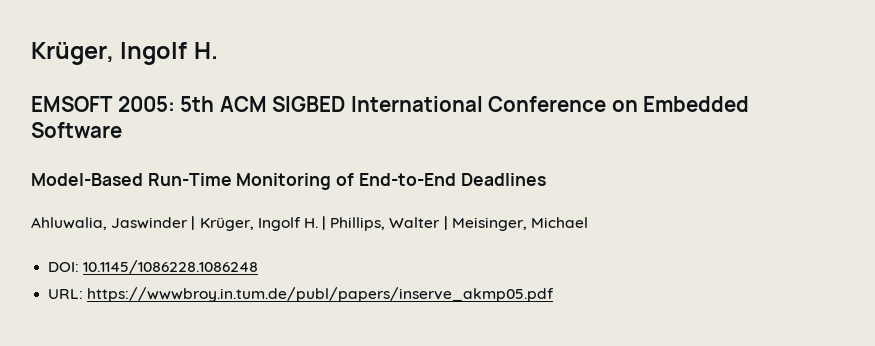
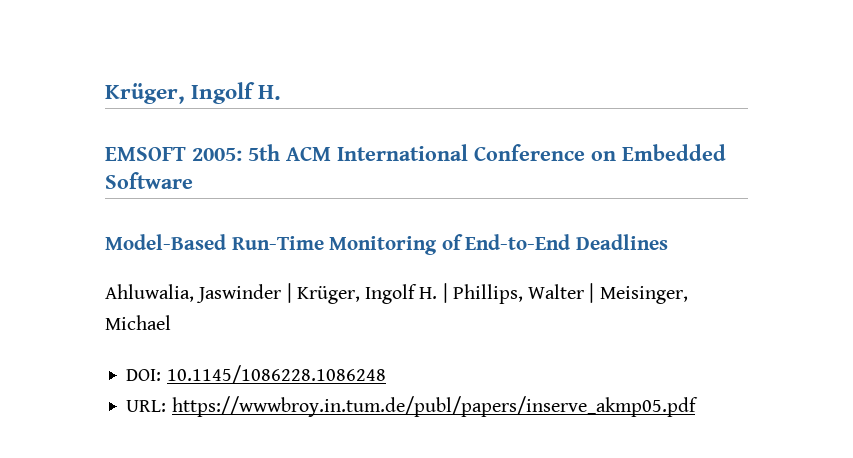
- EMSOFT 2005: 5th ACM SIGBED International Conference on Embedded Software
+ EMSOFT 2005: 5th ACM International Conference on Embedded Software

